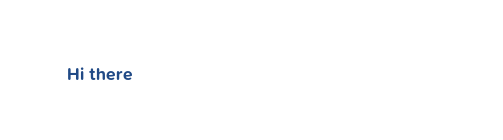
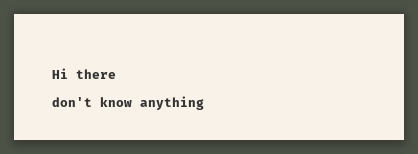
+ don't know anything

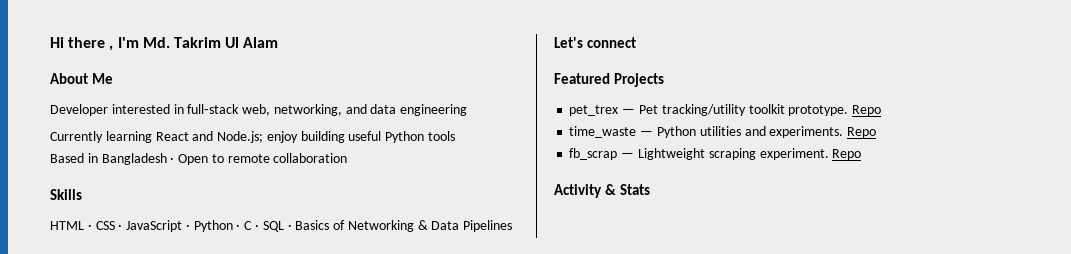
- Hi there
- don't know anything
+ Hi there , I'm Md. Takrim Ul Alam
+ About Me
+ Developer interested in full‑stack web, networking, and data engineering
+ Currently learning React and Node.js; enjoy building useful Python tools
+ Based in Bangladesh · Open to remote collaboration
+ Skills
+ HTML · CSS · JavaScript · Python · C · SQL · Basics of Networking & Data Pipelines
+ Let's connect
+ Featured Projects
+ pet_trex — Pet tracking/utility toolkit prototype. Repo
+ time_waste — Python utilities and experiments. Repo
+ fb_scrap — Lightweight scraping experiment. Repo
+ Activity & Stats

